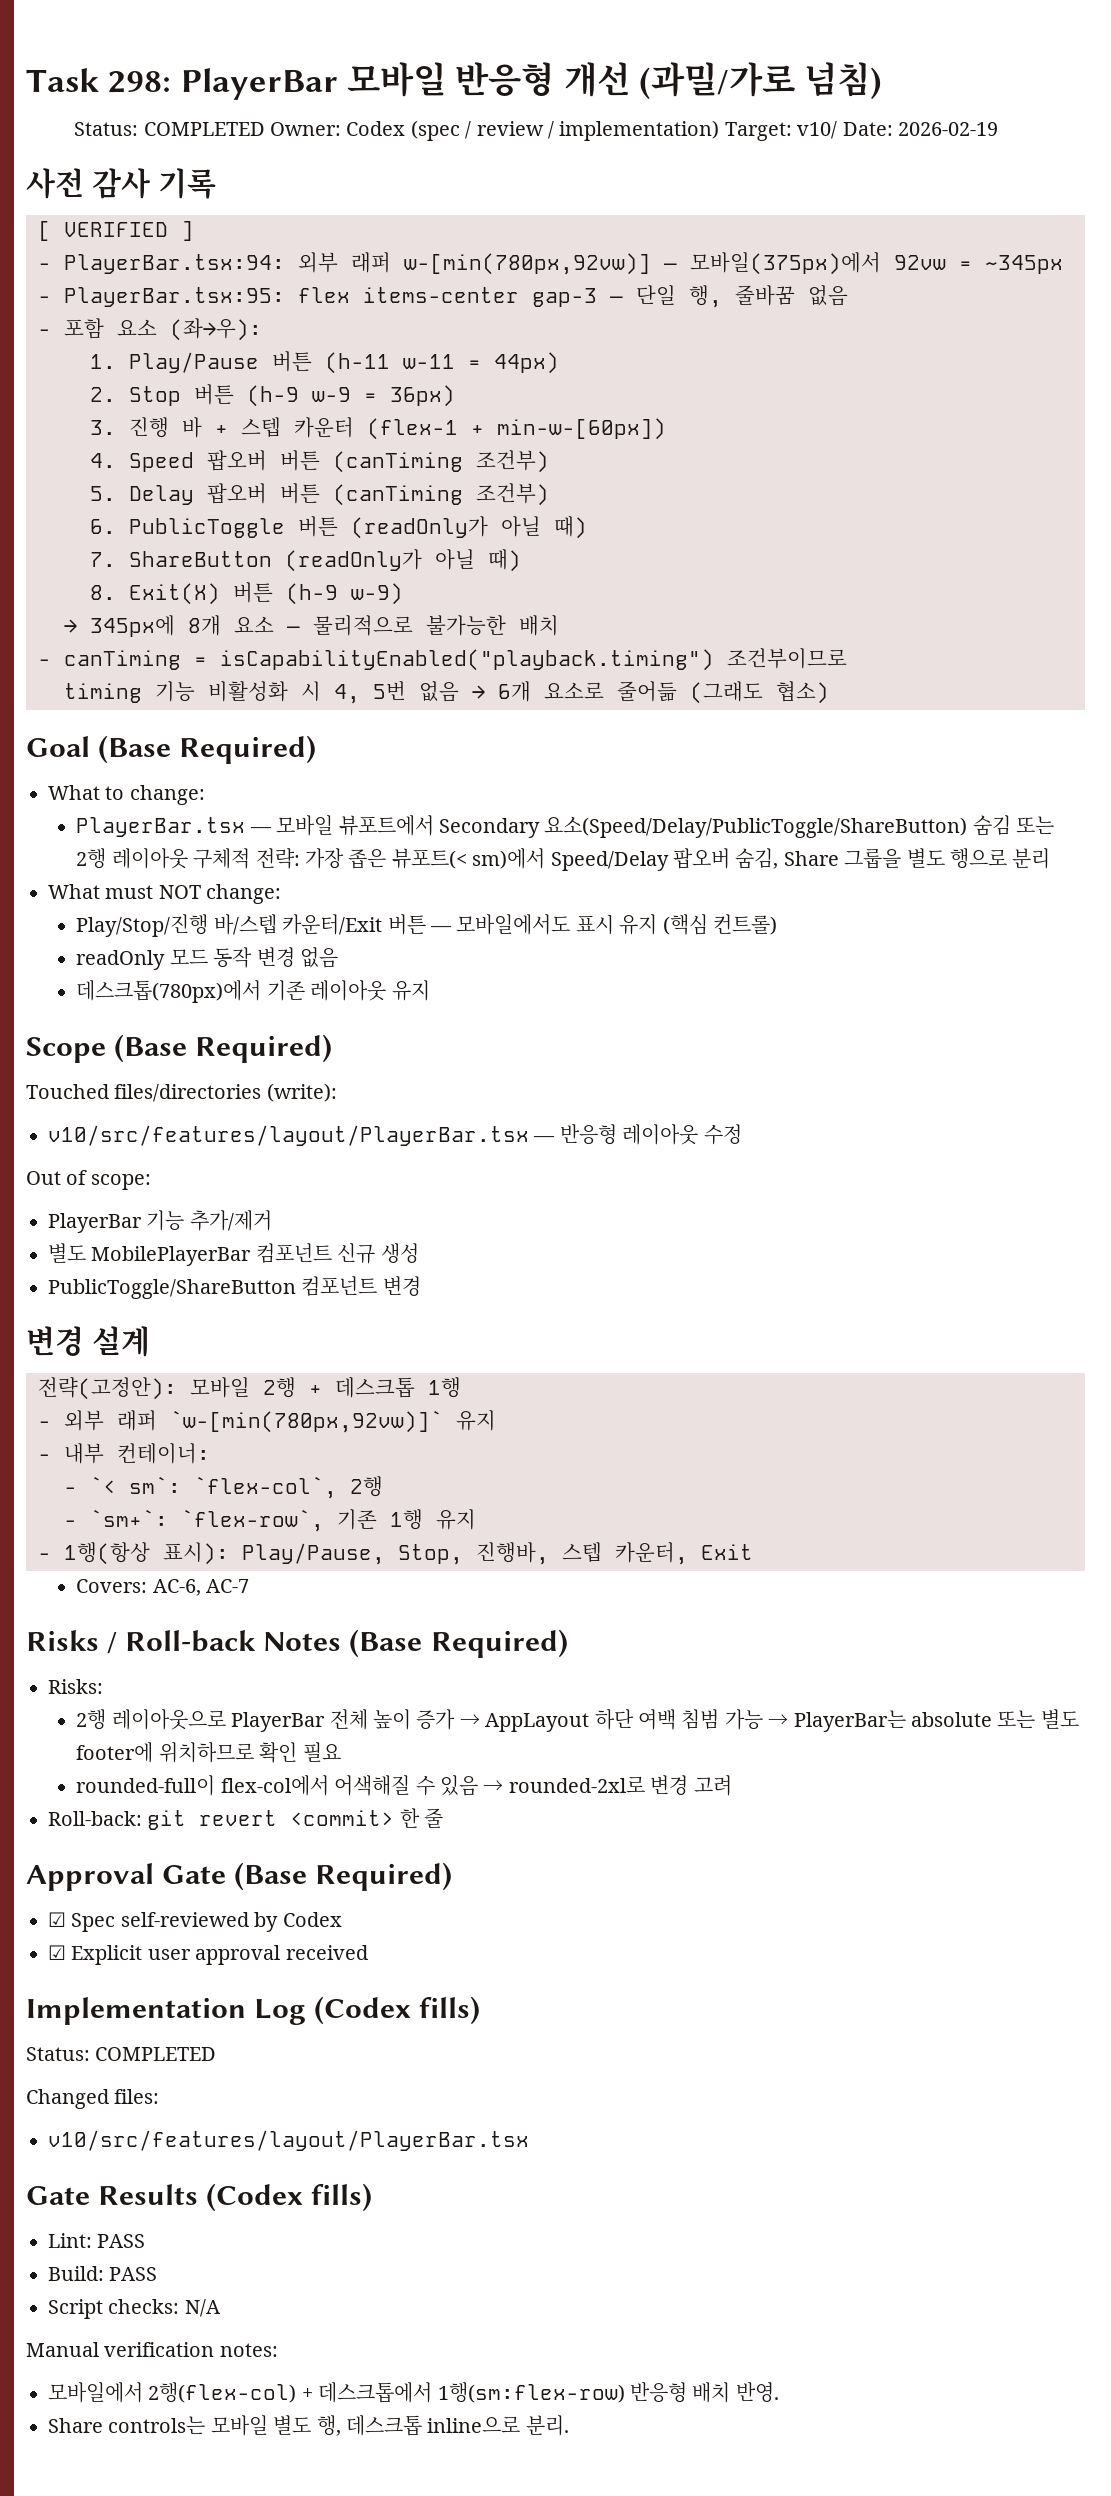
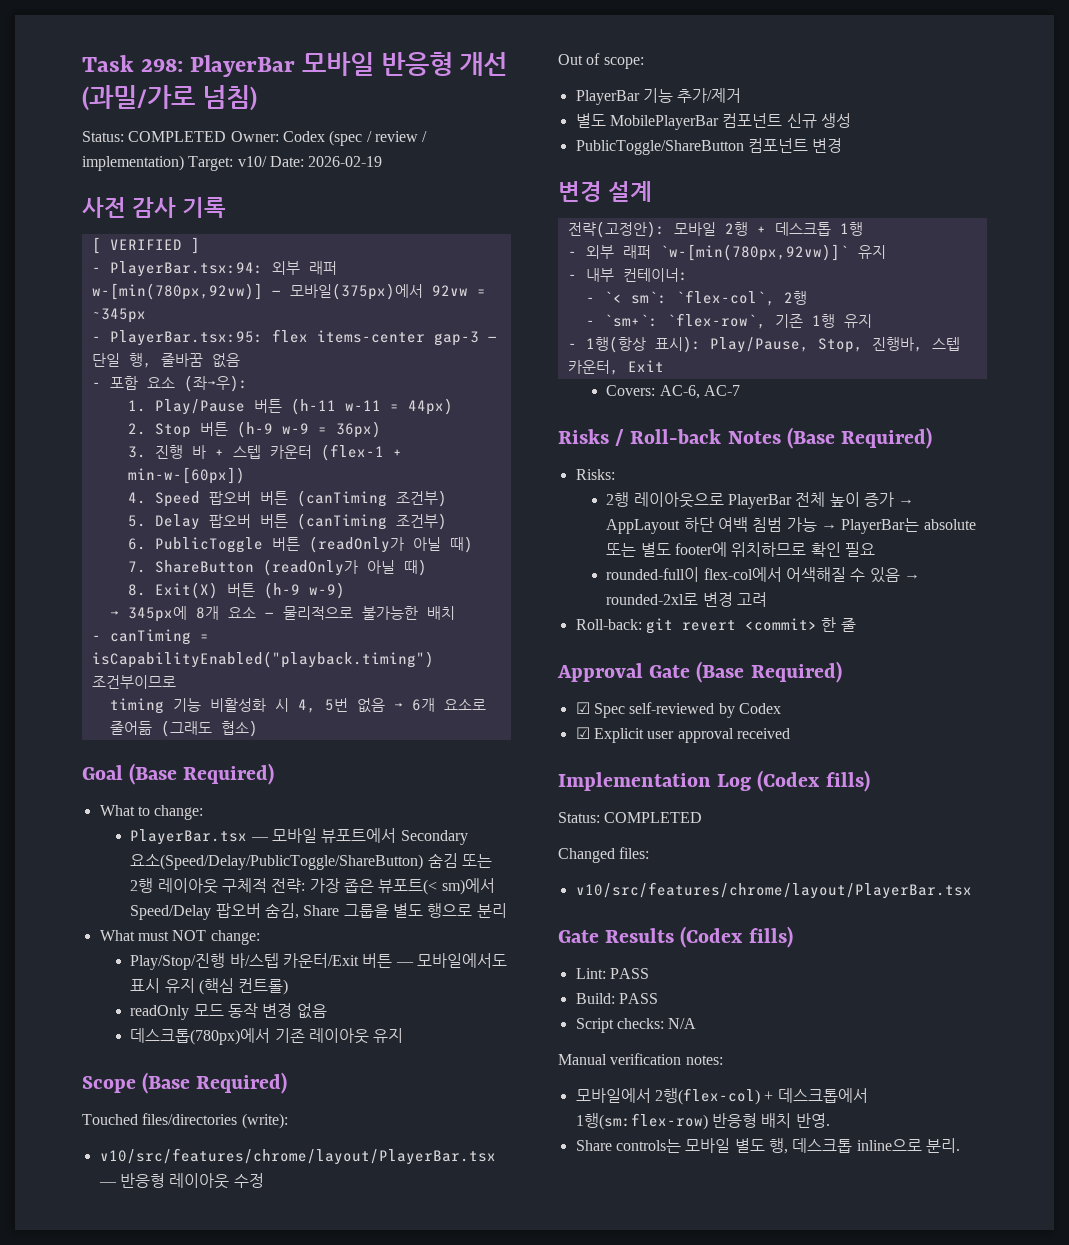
- v10/src/features/layout/PlayerBar.tsx — 반응형 레이아웃 수정
+ v10/src/features/chrome/layout/PlayerBar.tsx — 반응형 레이아웃 수정
  Changed files:
- v10/src/features/layout/PlayerBar.tsx
+ v10/src/features/chrome/layout/PlayerBar.tsx

